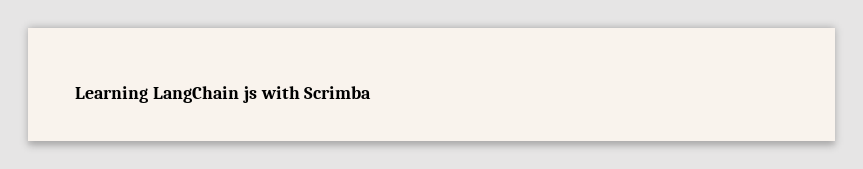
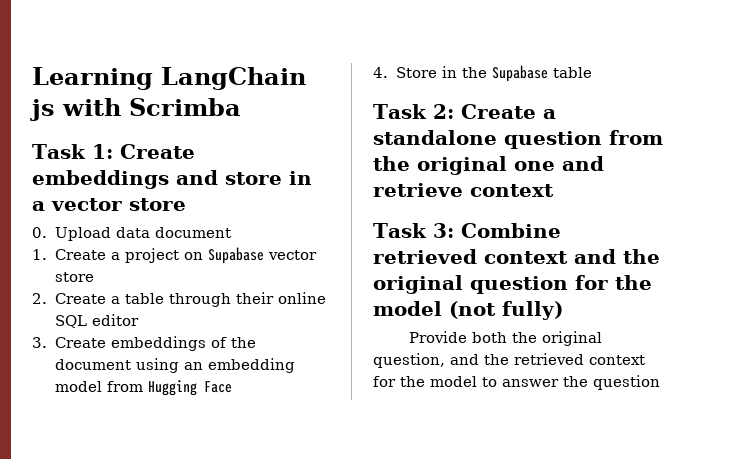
+ Task 1: Create embeddings and store in a vector store
+ 0. Upload data document
+ 1. Create a project on Supabase vector store
+ 2. Create a table through their online SQL editor
+ 3. Create embeddings of the document using an embedding model from Hugging Face
+ 4. Store in the Supabase table
+ Task 2: Create a standalone question from the original one and retrieve context
+ Task 3: Combine retrieved context and the original question for the model (not fully)
+ Provide both the original question, and the retrieved context for the model to answer the question

